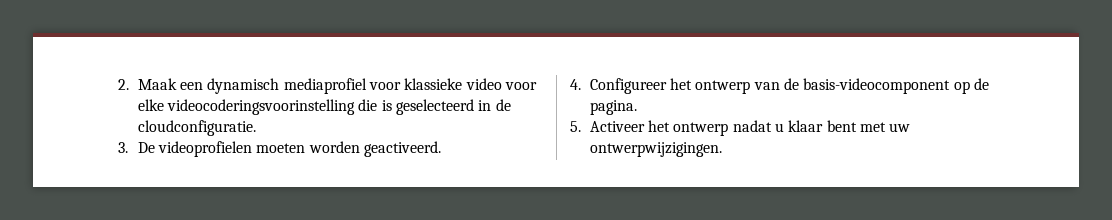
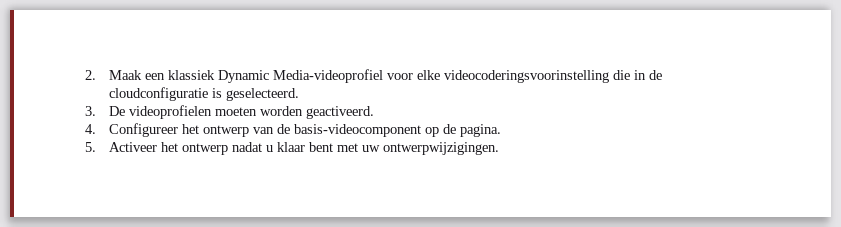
- 2. Maak een dynamisch mediaprofiel voor klassieke video voor elke videocoderingsvoorinstelling die is geselecteerd in de cloudconfiguratie.
+ 2. Maak een klassiek Dynamic Media-videoprofiel voor elke videocoderingsvoorinstelling die in de cloudconfiguratie is geselecteerd.

